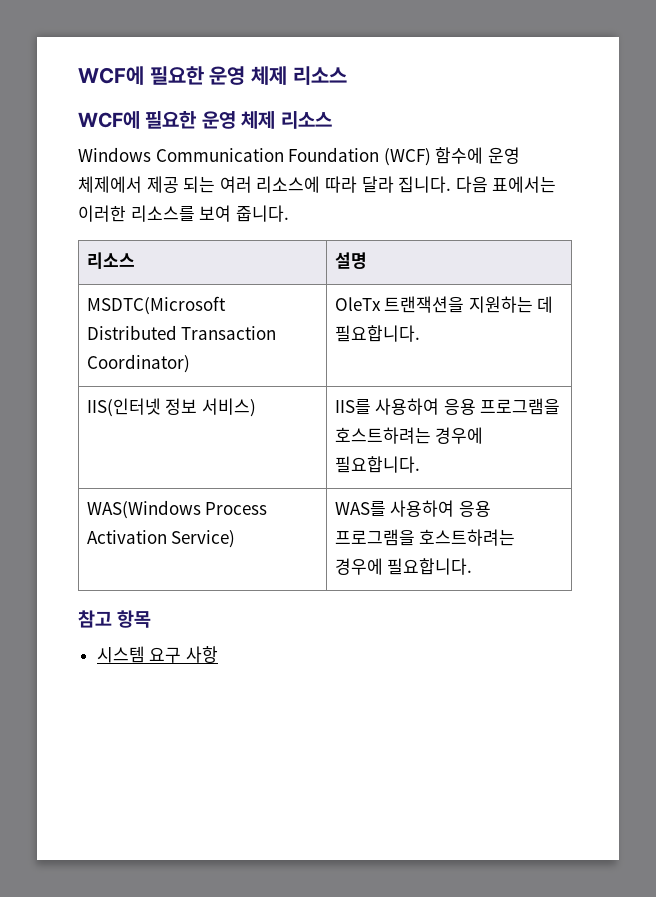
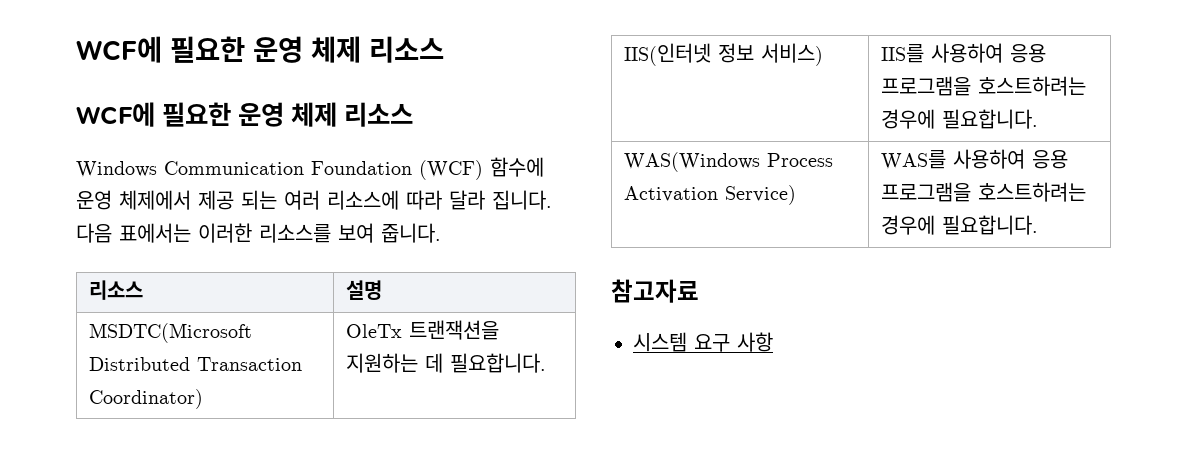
- 참고 항목
+ 참고자료

